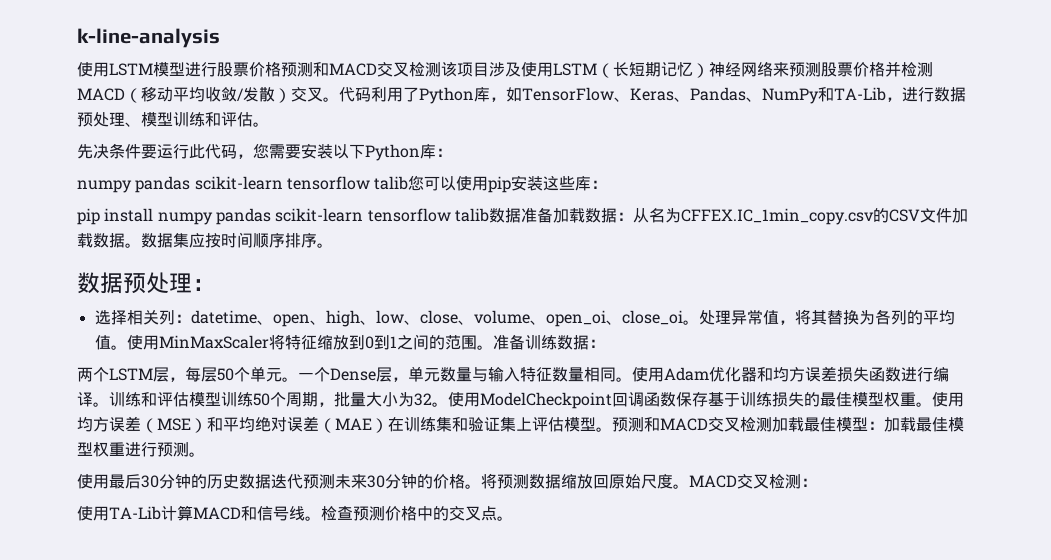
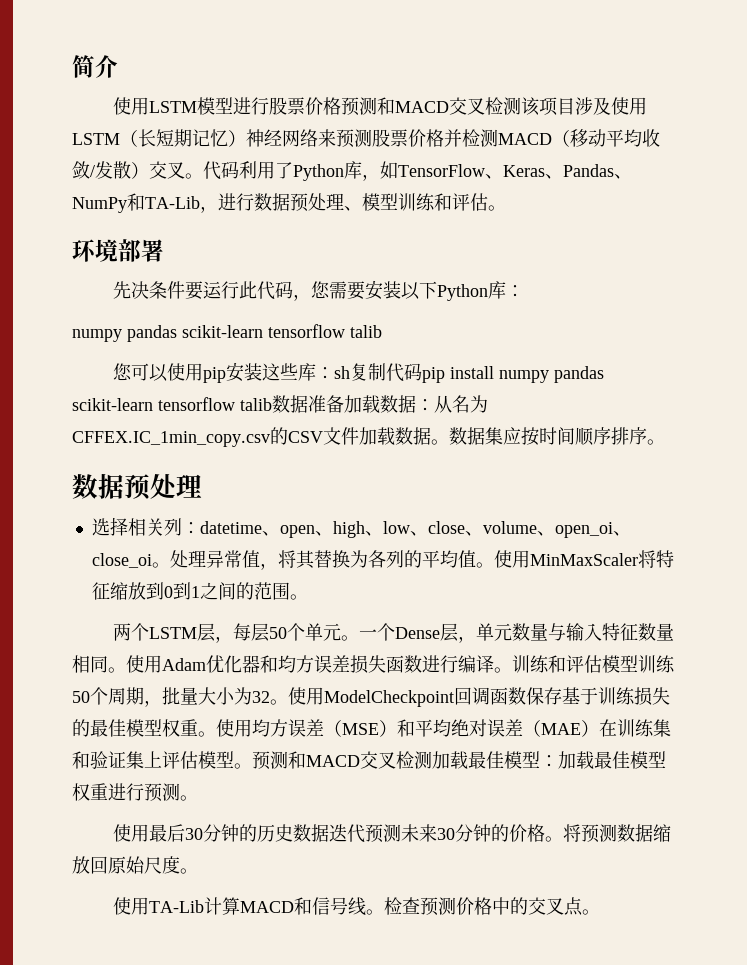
- k-line-analysis
+ 简介
+ 环境部署
  先决条件要运行此代码，您需要安装以下Python库：
- numpy pandas scikit-learn tensorflow talib您可以使用pip安装这些库：
- pip install numpy pandas scikit-learn tensorflow talib数据准备加载数据：从名为CFFEX.IC_1min_copy.csv的CSV文件加载数据。
+ numpy pandas scikit-learn tensorflow talib
+ 您可以使用pip安装这些库：sh复制代码pip install numpy pandas scikit-learn tensorflow talib数据准备加载数据：从名为CFFEX.IC_1min_copy.csv的CSV文件加载数据。
  数据集应按时间顺序排序。
- 数据预处理：
+ 数据预处理
- 准备训练数据：
- MACD交叉检测：

